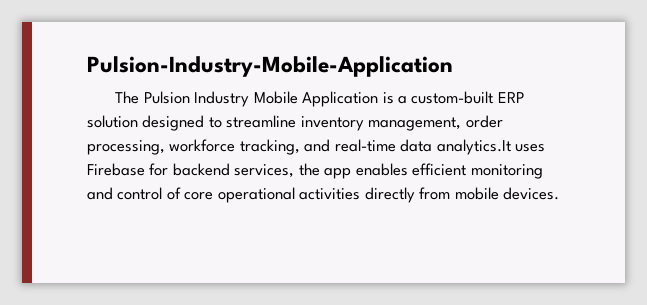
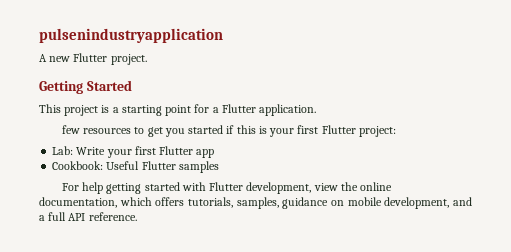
- Pulsion-Industry-Mobile-Application
- The Pulsion Industry Mobile Application is a custom-built ERP solution designed to streamline inventory management, order processing, workforce tracking, and real-time data analytics.It uses Firebase for backend services, the app enables efficient monitoring and control of core operational activities directly from mobile devices.
+ pulsenindustryapplication
+ A new Flutter project.
+ Getting Started
+ This project is a starting point for a Flutter application.
+ few resources to get you started if this is your first Flutter project:
+ Lab: Write your first Flutter app
+ Cookbook: Useful Flutter samples
+ For help getting started with Flutter development, view the online documentation, which offers tutorials, samples, guidance on mobile development, and a full API reference.

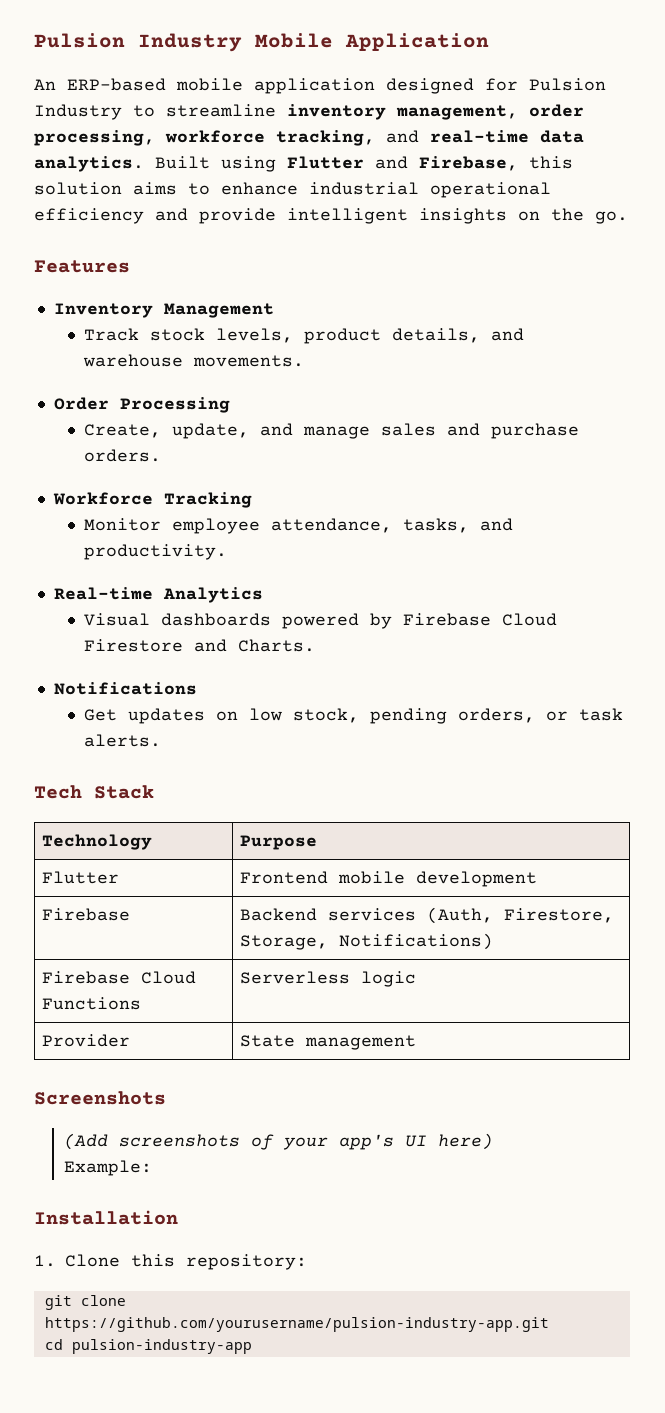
- pulsenindustryapplication
- A new Flutter project.
- Getting Started
- This project is a starting point for a Flutter application.
- few resources to get you started if this is your first Flutter project:
- Lab: Write your first Flutter app
- Cookbook: Useful Flutter samples
- For help getting started with Flutter development, view the online documentation, which offers tutorials, samples, guidance on mobile development, and a full API reference.
+ Pulsion Industry Mobile Application
+ An ERP-based mobile application designed for Pulsion Industry to streamline inventory management, order processing, workforce tracking, and real-time data analytics. Built using Flutter and Firebase, this solution aims to enhance industrial operational efficiency and provide intelligent insights on the go.
+ Features
+ Inventory Management
+ Track stock levels, product details, and warehouse movements.
+ Order Processing
+ Create, update, and manage sales and purchase orders.
+ Workforce Tracking
+ Monitor employee attendance, tasks, and productivity.
+ Real-time Analytics
+ Visual dashboards powered by Firebase Cloud Firestore and Charts.
+ Notifications
+ Get updates on low stock, pending orders, or task alerts.
+ Tech Stack
+ Technology | Purpose
+ Flutter | Frontend mobile development
+ Firebase | Backend services (Auth, Firestore, Storage, Notifications)
+ Firebase Cloud Functions | Serverless logic
+ Provider | State management
+ Screenshots
+ (Add screenshots of your app's UI here)
+ Example:
+ Installation
+ 1. Clone this repository:
+ git clone https://github.com/yourusername/pulsion-industry-app.git
+ cd pulsion-industry-app

